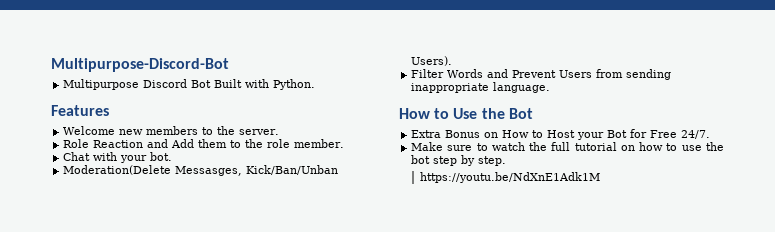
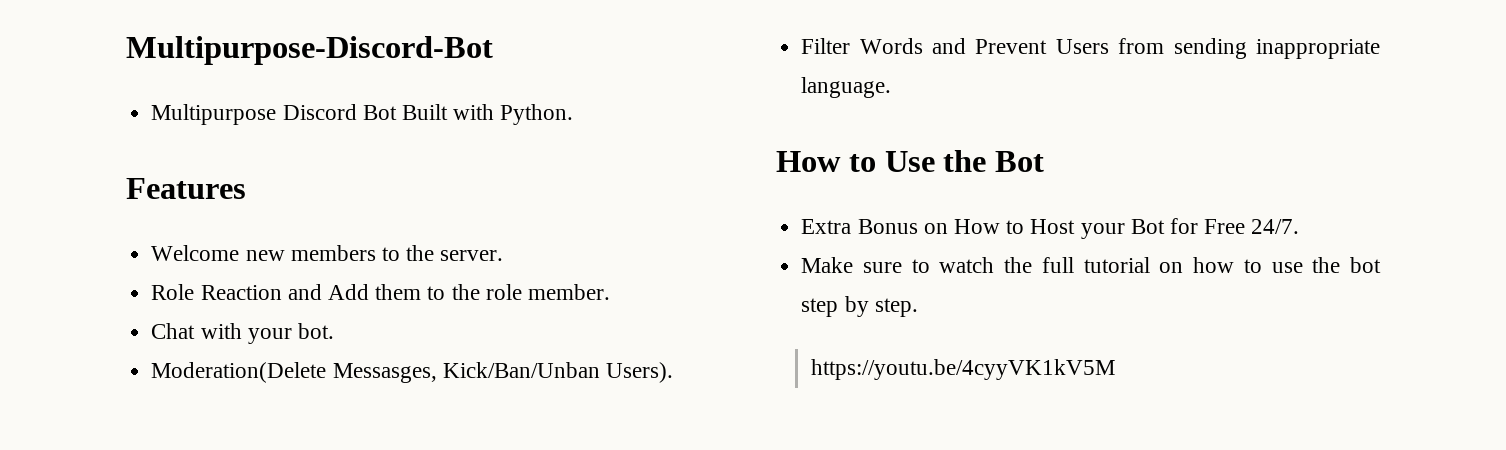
- https://youtu.be/NdXnE1Adk1M
+ https://youtu.be/4cyyVK1kV5M

